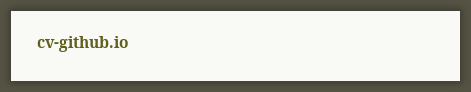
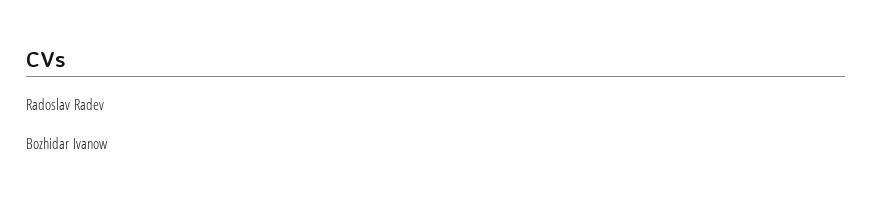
- cv-github.io
+ CVs
+ Radoslav Radev
+ Bozhidar Ivanow

